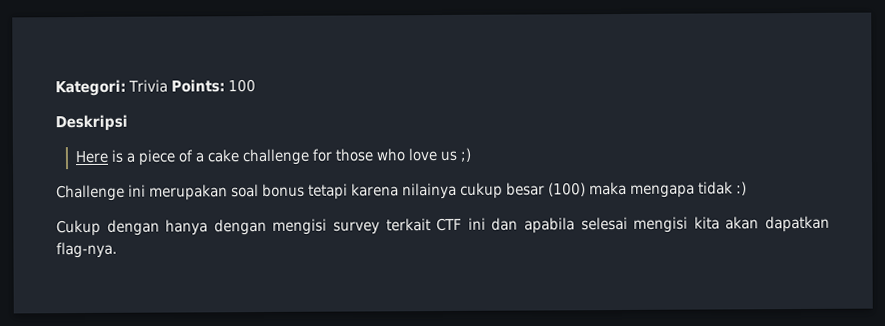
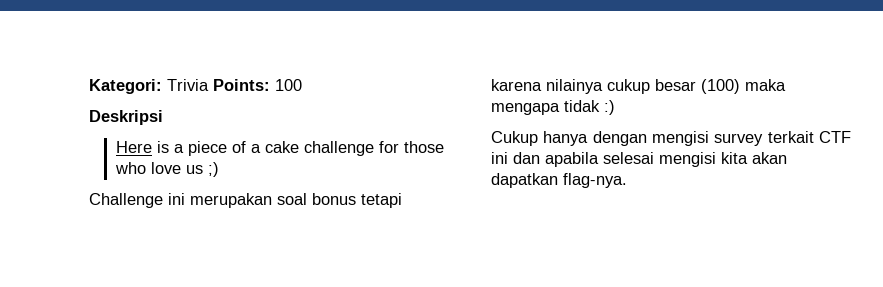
- Cukup dengan hanya dengan mengisi survey terkait CTF ini dan apabila selesai mengisi kita akan dapatkan flag-nya.
+ Cukup hanya dengan mengisi survey terkait CTF ini dan apabila selesai mengisi kita akan dapatkan flag-nya.

